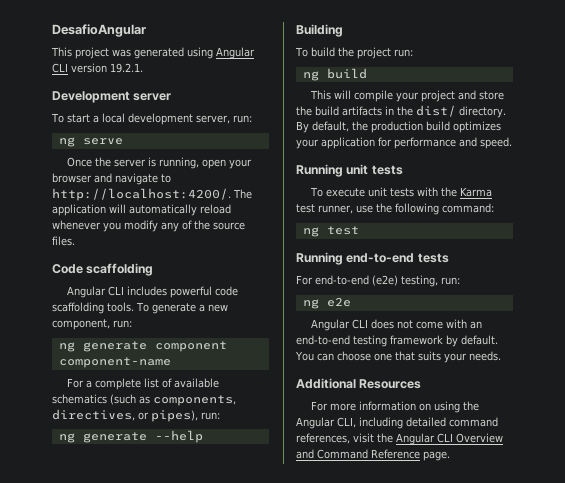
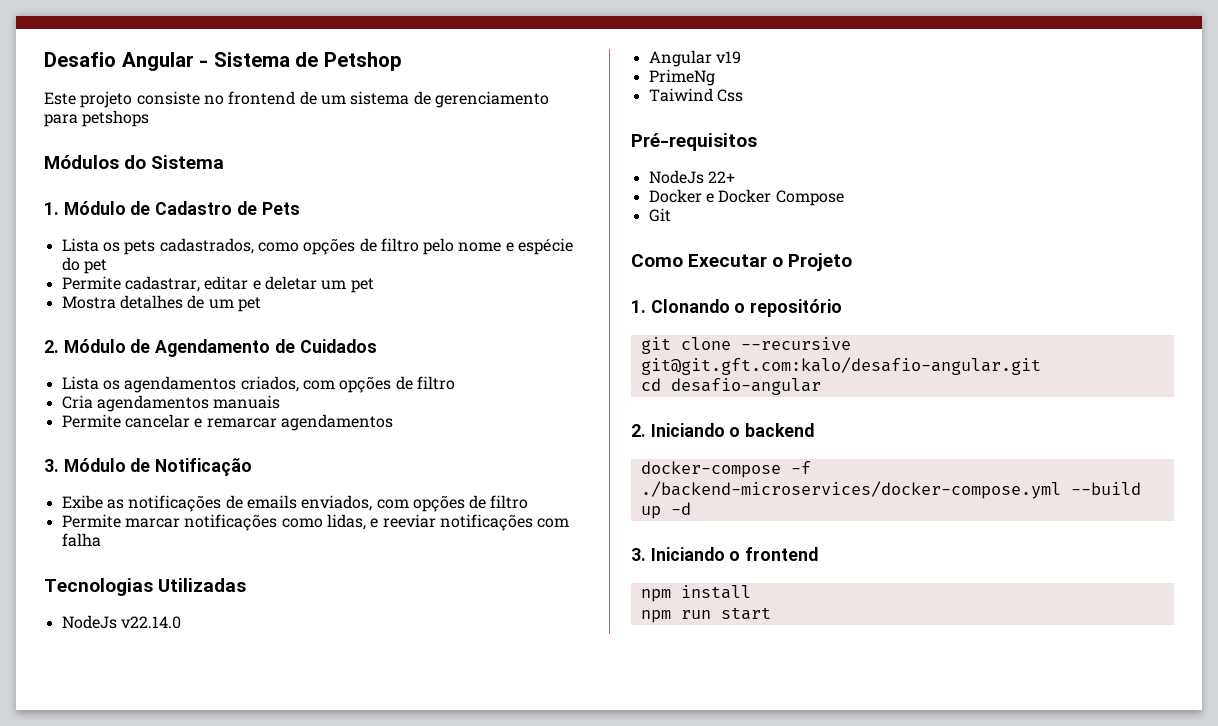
- DesafioAngular
- This project was generated using Angular CLI version 19.2.1.
- Development server
- To start a local development server, run:
- ng serve
- Once the server is running, open your browser and navigate to http://localhost:4200/. The application will automatically reload whenever you modify any of the source files.
- Code scaffolding
- Angular CLI includes powerful code scaffolding tools. To generate a new component, run:
- ng generate component component-name
- For a complete list of available schematics (such as components, directives, or pipes), run:
- ng generate --help
- Building
- To build the project run:
- ng build
- This will compile your project and store the build artifacts in the dist/ directory. By default, the production build optimizes your application for performance and speed.
- Running unit tests
- To execute unit tests with the Karma test runner, use the following command:
- ng test
- Running end-to-end tests
- For end-to-end (e2e) testing, run:
- ng e2e
- Angular CLI does not come with an end-to-end testing framework by default. You can choose one that suits your needs.
- Additional Resources
- For more information on using the Angular CLI, including detailed command references, visit the Angular CLI Overview and Command Reference page.
+ Desafio Angular - Sistema de Petshop
+ Este projeto consiste no frontend de um sistema de gerenciamento para petshops
+ Módulos do Sistema
+ 1. Módulo de Cadastro de Pets
+ Lista os pets cadastrados, como opções de filtro pelo nome e espécie do pet
+ Permite cadastrar, editar e deletar um pet
+ Mostra detalhes de um pet
+ 2. Módulo de Agendamento de Cuidados
+ Lista os agendamentos criados, com opções de filtro
+ Cria agendamentos manuais
+ Permite cancelar e remarcar agendamentos
+ 3. Módulo de Notificação
+ Exibe as notificações de emails enviados, com opções de filtro
+ Permite marcar notificações como lidas, e reeviar notificações com falha
+ Tecnologias Utilizadas
+ NodeJs v22.14.0
+ Angular v19
+ PrimeNg
+ Taiwind Css
+ Pré-requisitos
+ NodeJs 22+
+ Docker e Docker Compose
+ Git
+ Como Executar o Projeto
+ 1. Clonando o repositório
+ git clone --recursive git@git.gft.com:kalo/desafio-angular.git
+ cd desafio-angular
+ 2. Iniciando o backend
+ docker-compose -f ./backend-microservices/docker-compose.yml --build up -d
+ 3. Iniciando o frontend
+ npm install
+ npm run start

